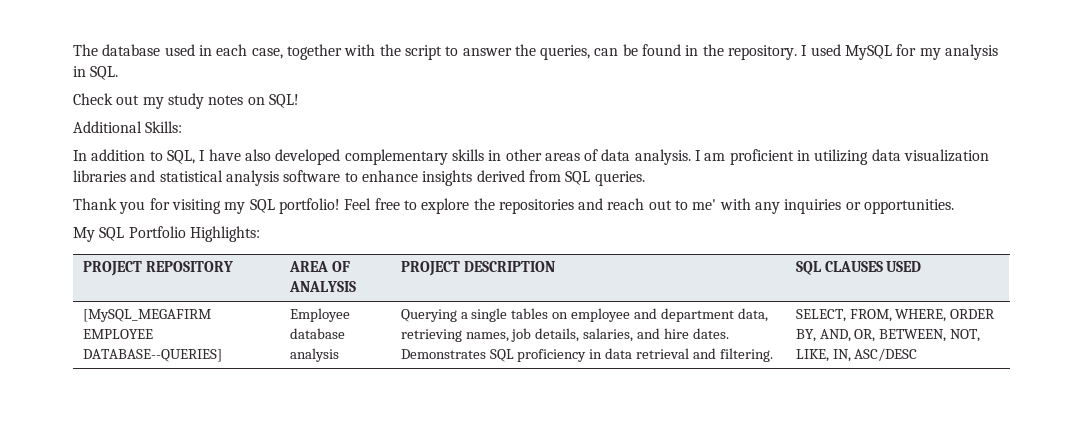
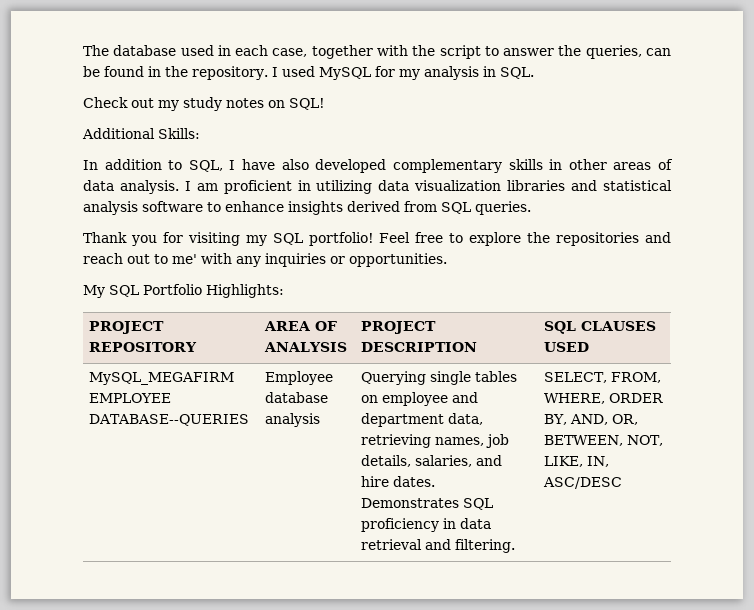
- [MySQL_MEGAFIRM EMPLOYEE DATABASE--QUERIES]
+ MySQL_MEGAFIRM EMPLOYEE DATABASE--QUERIES
- Querying a single tables on employee and department data, retrieving names, job details, salaries, and hire dates.
+ Querying single tables on employee and department data, retrieving names, job details, salaries, and hire dates.

